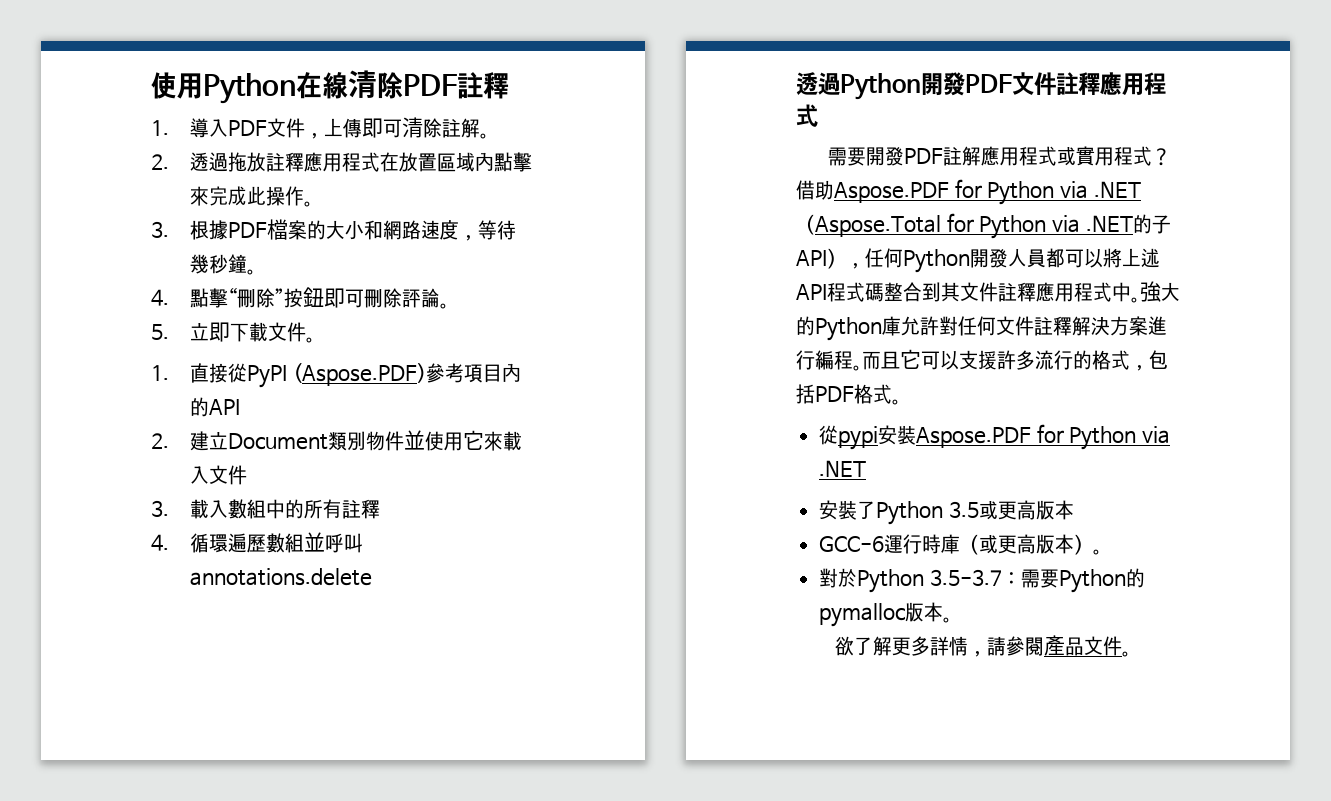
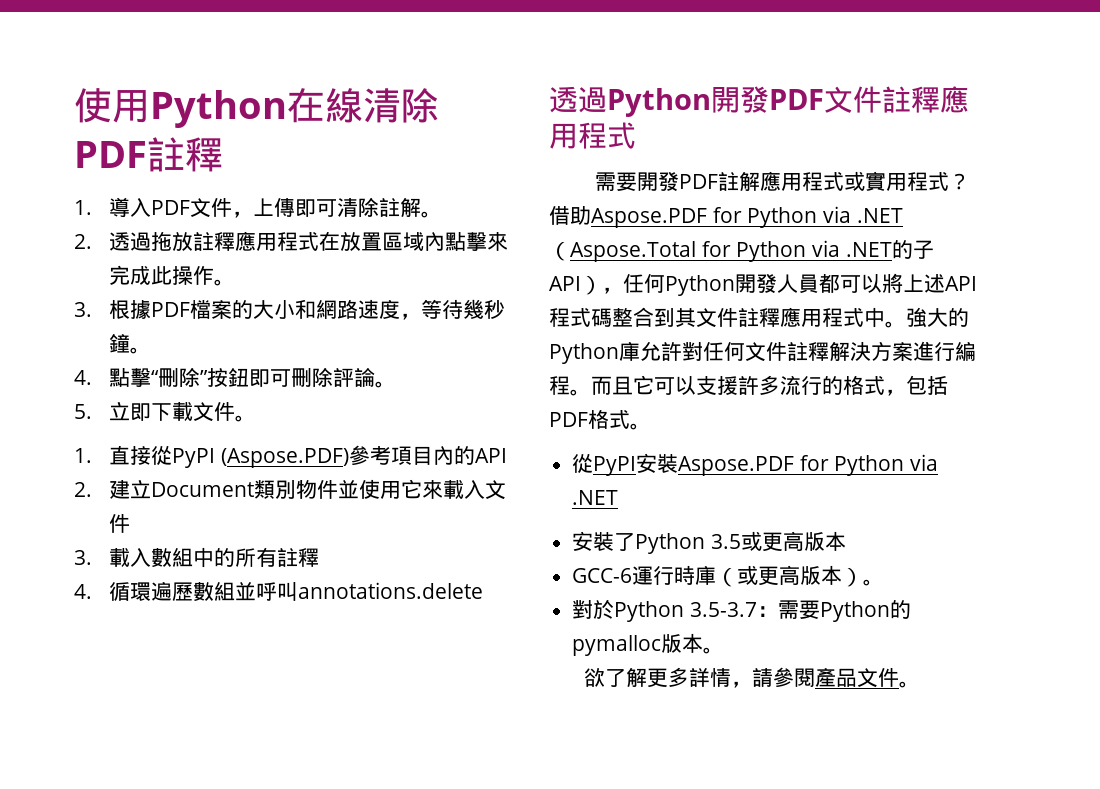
- 從pypi安裝Aspose.PDF for Python via .NET
+ 從PyPI安裝Aspose.PDF for Python via .NET

